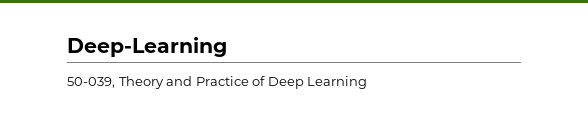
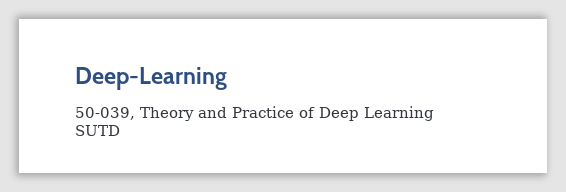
+ SUTD

